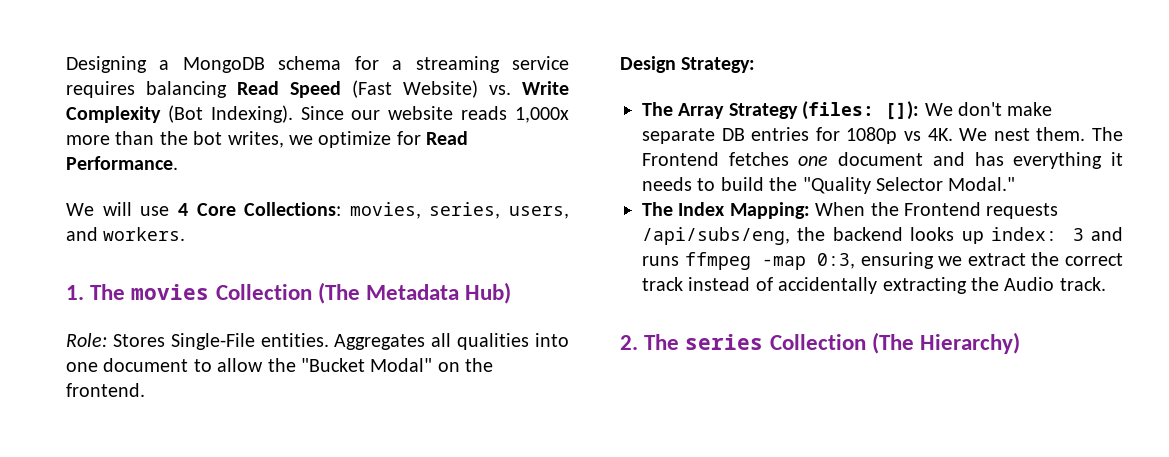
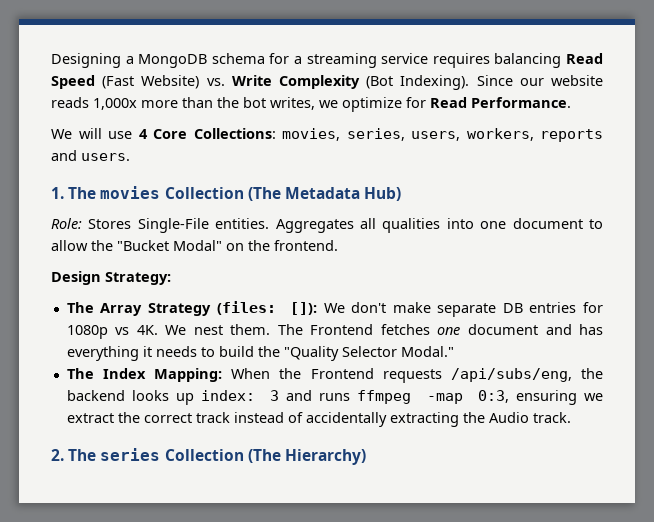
- We will use 4 Core Collections: movies, series, users, and workers.
+ We will use 4 Core Collections: movies, series, users, workers, reports and users.

